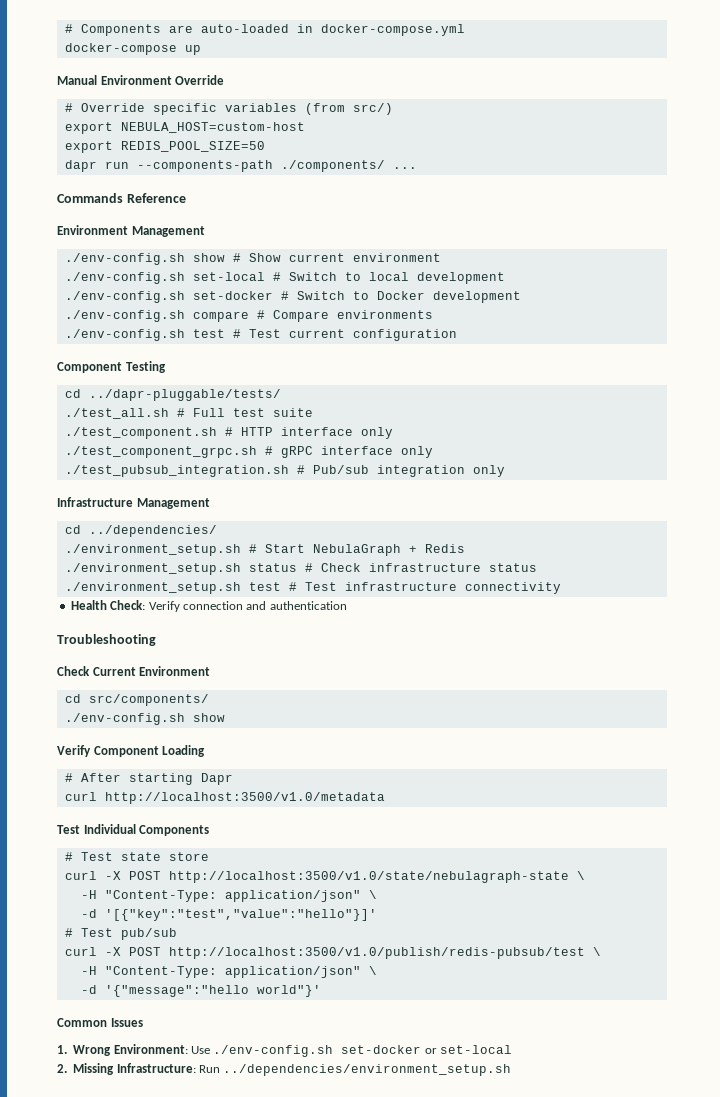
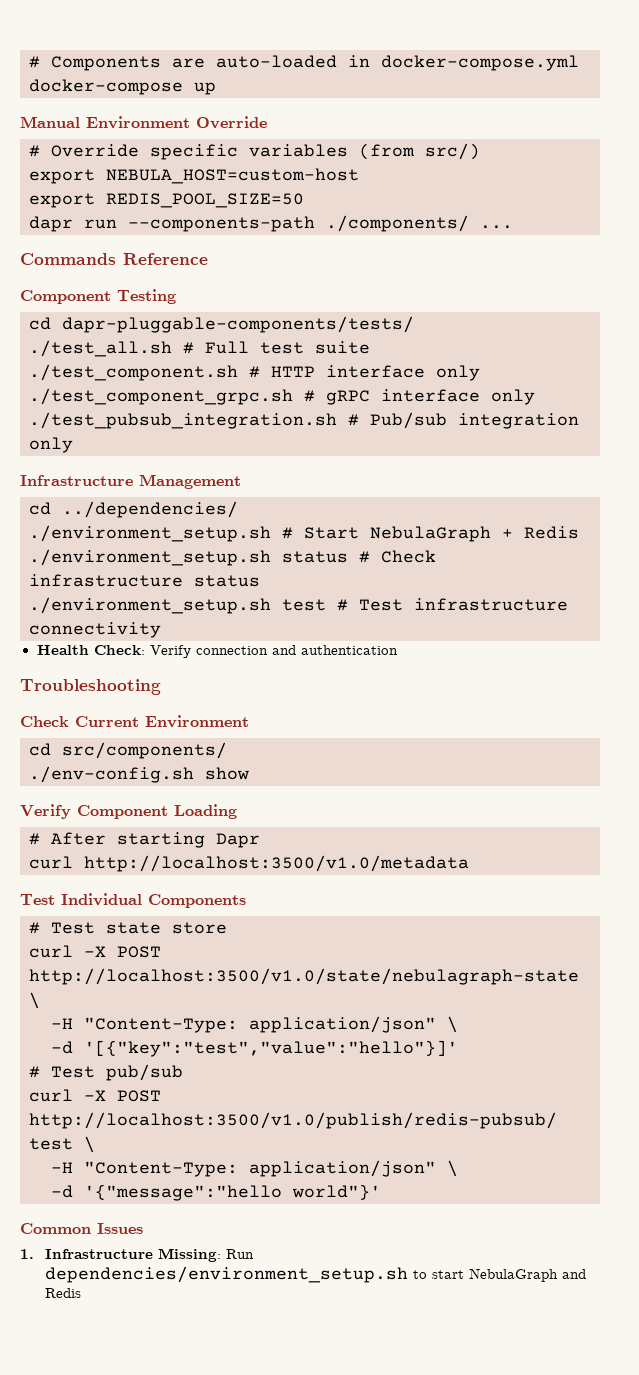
- Environment Management
- ./env-config.sh show # Show current environment
- ./env-config.sh set-local # Switch to local development
- ./env-config.sh set-docker # Switch to Docker development
- ./env-config.sh compare # Compare environments
- ./env-config.sh test # Test current configuration
- cd ../dapr-pluggable/tests/
+ cd dapr-pluggable-components/tests/
- 1. Wrong Environment: Use ./env-config.sh set-docker or set-local
- 2. Missing Infrastructure: Run ../dependencies/environment_setup.sh
+ 1. Infrastructure Missing: Run dependencies/environment_setup.sh to start NebulaGraph and Redis

